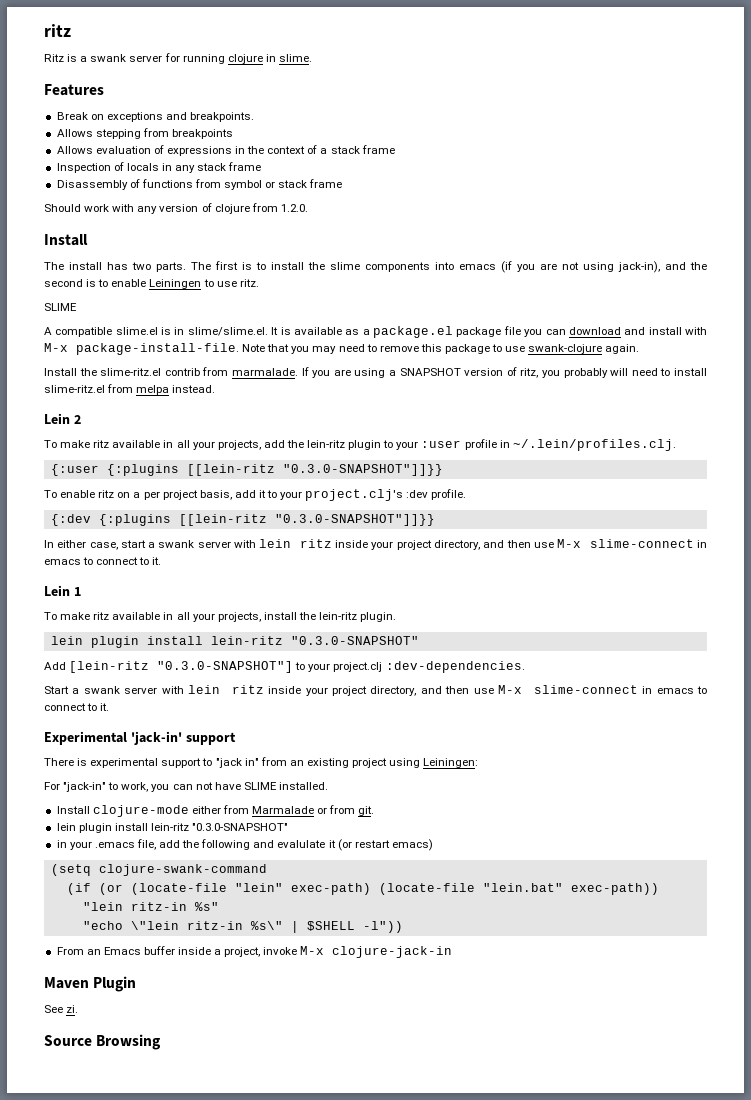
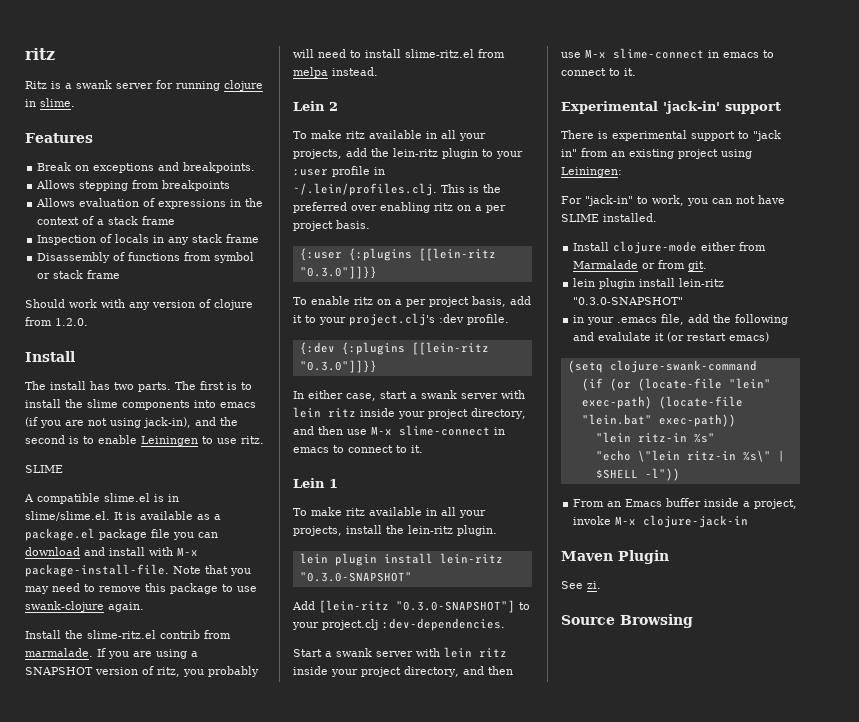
- To make ritz available in all your projects, add the lein-ritz plugin to your :user profile in ~/.lein/profiles.clj.
+ To make ritz available in all your projects, add the lein-ritz plugin to your :user profile in ~/.lein/profiles.clj. This is the preferred over enabling ritz on a per project basis.
- {:user {:plugins [[lein-ritz "0.3.0-SNAPSHOT"]]}}
+ {:user {:plugins [[lein-ritz "0.3.0"]]}}
- {:dev {:plugins [[lein-ritz "0.3.0-SNAPSHOT"]]}}
+ {:dev {:plugins [[lein-ritz "0.3.0"]]}}

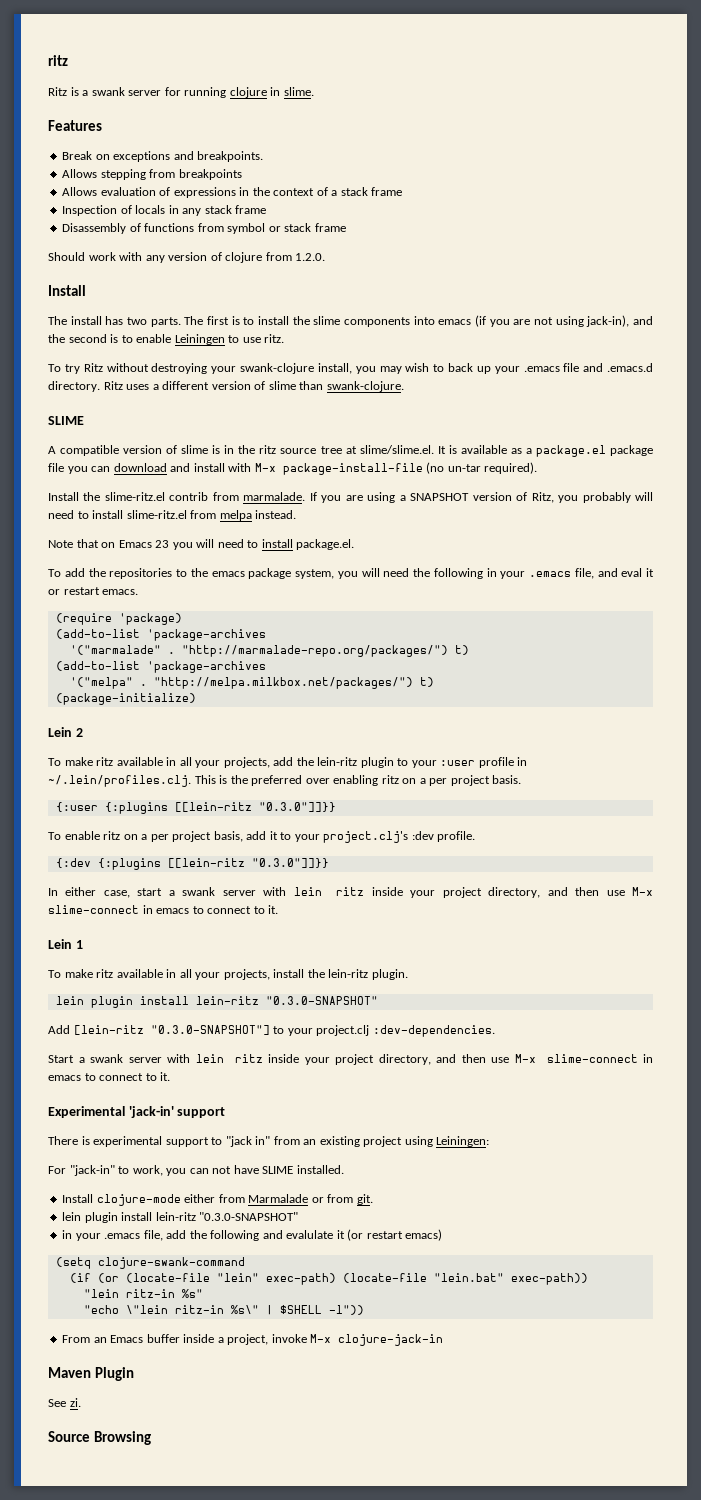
  The first is to install the slime components into emacs (if you are not using jack-in), and the second is to enable Leiningen to use ritz.
+ To try Ritz without destroying your swank-clojure install, you may wish to back up your .emacs file and .emacs.d directory. Ritz uses a different version of slime than swank-clojure.
  SLIME
- A compatible slime.el is in slime/slime.el. It is available as a package.el package file you can download and install with M-x package-install-file. Note that you may need to remove this package to use swank-clojure again.
+ A compatible version of slime is in the ritz source tree at slime/slime.el. It is available as a package.el package file you can download and install with M-x package-install-file (no un-tar required).
- If you are using a SNAPSHOT version of ritz, you probably will need to install slime-ritz.el from melpa instead.
+ If you are using a SNAPSHOT version of Ritz, you probably will need to install slime-ritz.el from melpa instead.
+ Note that on Emacs 23 you will need to install package.el.
+ To add the repositories to the emacs package system, you will need the following in your .emacs file, and eval it or restart emacs.
+ (require 'package)
+ (add-to-list 'package-archives
+ '("marmalade" . "http://marmalade-repo.org/packages/") t)
+ (add-to-list 'package-archives
+ '("melpa" . "http://melpa.milkbox.net/packages/") t)
+ (package-initialize)

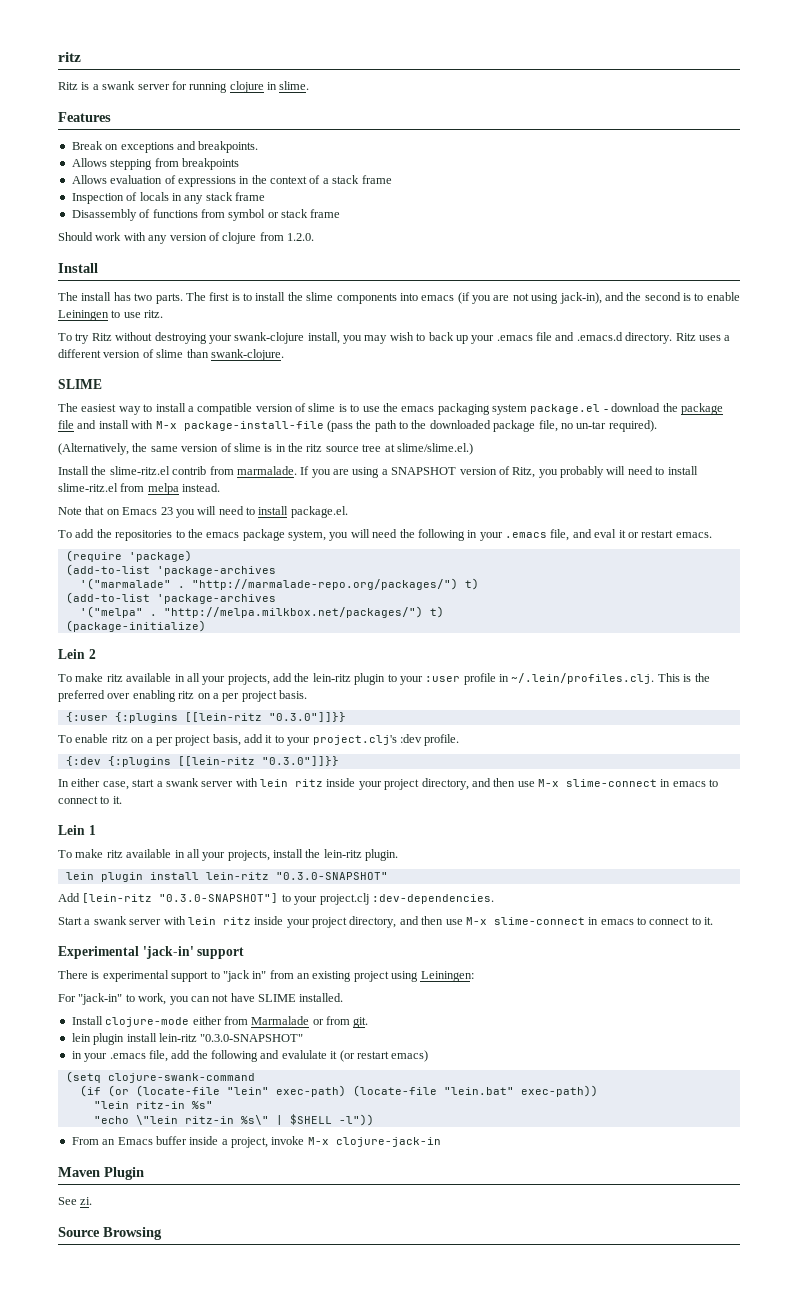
- A compatible version of slime is in the ritz source tree at slime/slime.el. It is available as a package.el package file you can download and install with M-x package-install-file (no un-tar required).
+ The easiest way to install a compatible version of slime is to use the emacs packaging system package.el - download the package file and install with M-x package-install-file (pass the path to the downloaded package file, no un-tar required).
+ (Alternatively, the same version of slime is in the ritz source tree at slime/slime.el.)

